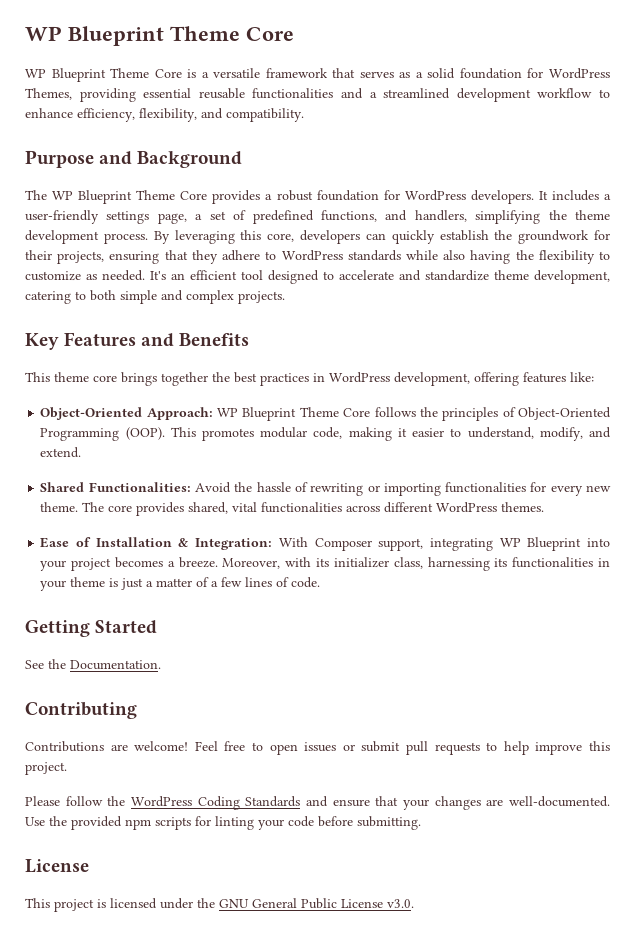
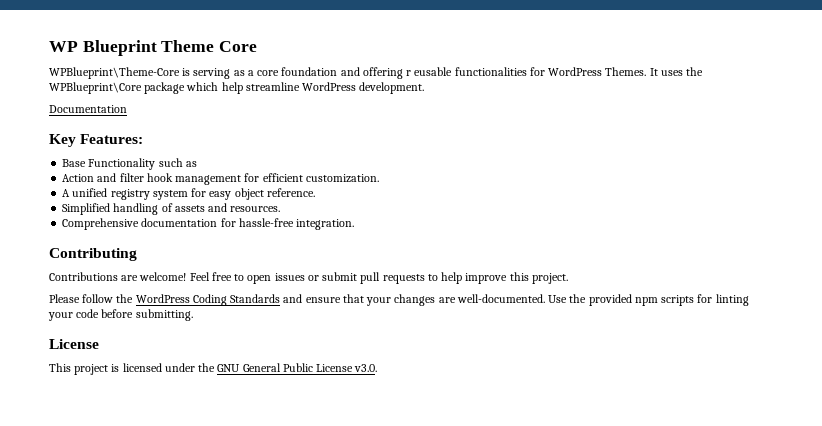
- WP Blueprint Theme Core is a versatile framework that serves as a solid foundation for WordPress Themes, providing essential reusable functionalities and a streamlined development workflow to enhance efficiency, flexibility, and compatibility.
- Purpose and Background
- The WP Blueprint Theme Core provides a robust foundation for WordPress developers. It includes a user-friendly settings page, a set of predefined functions, and handlers, simplifying the theme development process. By leveraging this core, developers can quickly establish the groundwork for their projects, ensuring that they adhere to WordPress standards while also having the flexibility to customize as needed. It's an efficient tool designed to accelerate and standardize theme development, catering to both simple and complex projects.
- Key Features and Benefits
- This theme core brings together the best practices in WordPress development, offering features like:
- Object-Oriented Approach: WP Blueprint Theme Core follows the principles of Object-Oriented Programming (OOP). This promotes modular code, making it easier to understand, modify, and extend.
- Shared Functionalities: Avoid the hassle of rewriting or importing functionalities for every new theme. The core provides shared, vital functionalities across different WordPress themes.
- Ease of Installation & Integration: With Composer support, integrating WP Blueprint into your project becomes a breeze. Moreover, with its initializer class, harnessing its functionalities in your theme is just a matter of a few lines of code.
- Getting Started
- See the Documentation.
+ WPBlueprint\Theme-Core is serving as a core foundation and offering r eusable functionalities for WordPress Themes. It uses the WPBlueprint\Core package which help streamline WordPress development.
+ Documentation
+ Key Features:
+ Base Functionality such as
+ Action and filter hook management for efficient customization.
+ A unified registry system for easy object reference.
+ Simplified handling of assets and resources.
+ Comprehensive documentation for hassle-free integration.

